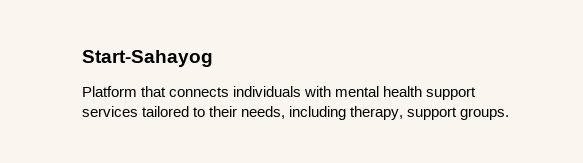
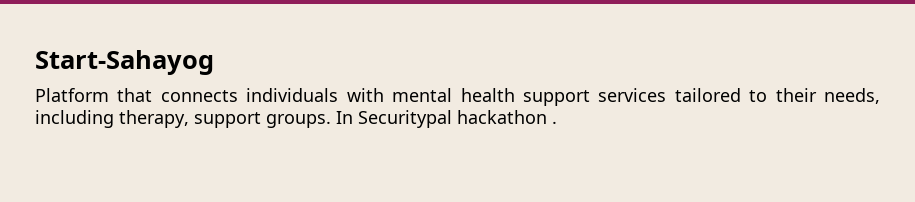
+ In Securitypal hackathon .

